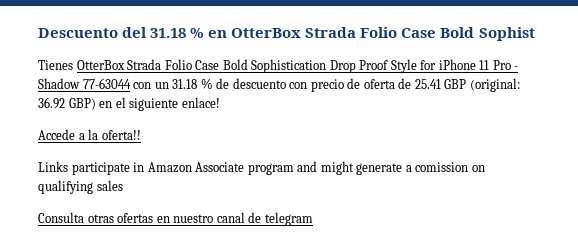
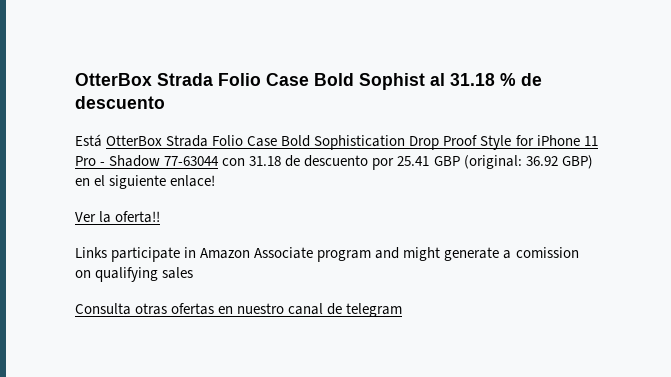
- Descuento del 31.18 % en OtterBox Strada Folio Case Bold Sophist
- Tienes OtterBox Strada Folio Case Bold Sophistication Drop Proof Style for iPhone 11 Pro - Shadow 77-63044 con un 31.18 % de descuento con precio de oferta de 25.41 GBP (original: 36.92 GBP) en el siguiente enlace!
+ OtterBox Strada Folio Case Bold Sophist al 31.18 % de descuento
+ Está OtterBox Strada Folio Case Bold Sophistication Drop Proof Style for iPhone 11 Pro - Shadow 77-63044 con 31.18 de descuento por 25.41 GBP (original: 36.92 GBP) en el siguiente enlace!
- Accede a la oferta!!
+ Ver la oferta!!

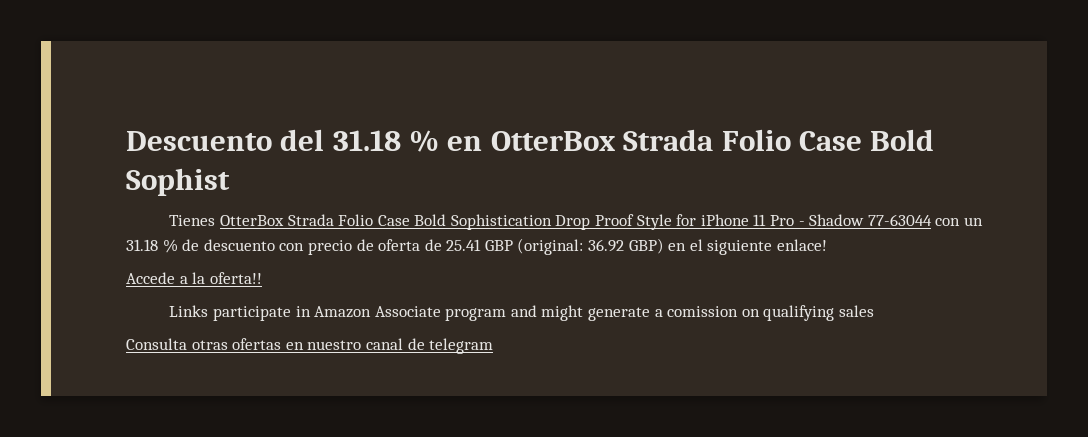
- OtterBox Strada Folio Case Bold Sophist al 31.18 % de descuento
- Está OtterBox Strada Folio Case Bold Sophistication Drop Proof Style for iPhone 11 Pro - Shadow 77-63044 con 31.18 de descuento por 25.41 GBP (original: 36.92 GBP) en el siguiente enlace!
+ Descuento del 31.18 % en OtterBox Strada Folio Case Bold Sophist
+ Tienes OtterBox Strada Folio Case Bold Sophistication Drop Proof Style for iPhone 11 Pro - Shadow 77-63044 con un 31.18 % de descuento con precio de oferta de 25.41 GBP (original: 36.92 GBP) en el siguiente enlace!
- Ver la oferta!!
+ Accede a la oferta!!

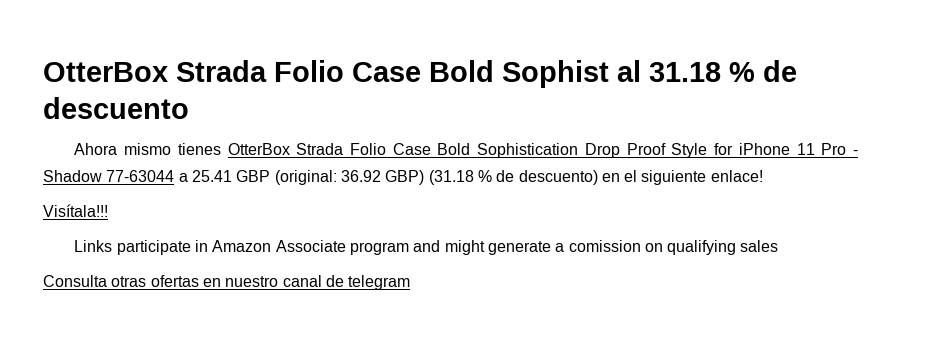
- Descuento del 31.18 % en OtterBox Strada Folio Case Bold Sophist
- Tienes OtterBox Strada Folio Case Bold Sophistication Drop Proof Style for iPhone 11 Pro - Shadow 77-63044 con un 31.18 % de descuento con precio de oferta de 25.41 GBP (original: 36.92 GBP) en el siguiente enlace!
+ OtterBox Strada Folio Case Bold Sophist al 31.18 % de descuento
+ Ahora mismo tienes OtterBox Strada Folio Case Bold Sophistication Drop Proof Style for iPhone 11 Pro - Shadow 77-63044 a 25.41 GBP (original: 36.92 GBP) (31.18 % de descuento) en el siguiente enlace!
- Accede a la oferta!!
+ Visítala!!!

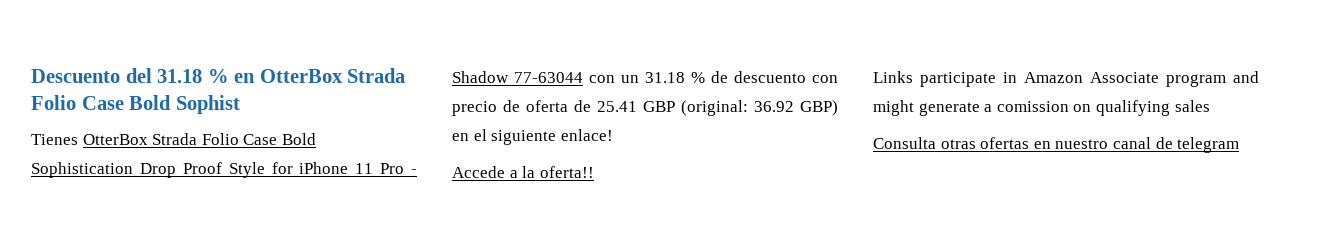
- OtterBox Strada Folio Case Bold Sophist al 31.18 % de descuento
- Ahora mismo tienes OtterBox Strada Folio Case Bold Sophistication Drop Proof Style for iPhone 11 Pro - Shadow 77-63044 a 25.41 GBP (original: 36.92 GBP) (31.18 % de descuento) en el siguiente enlace!
+ Descuento del 31.18 % en OtterBox Strada Folio Case Bold Sophist
+ Tienes OtterBox Strada Folio Case Bold Sophistication Drop Proof Style for iPhone 11 Pro - Shadow 77-63044 con un 31.18 % de descuento con precio de oferta de 25.41 GBP (original: 36.92 GBP) en el siguiente enlace!
- Visítala!!!
+ Accede a la oferta!!

